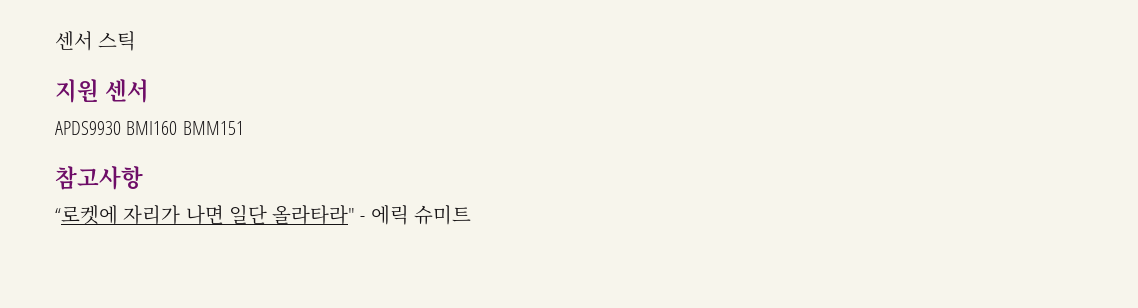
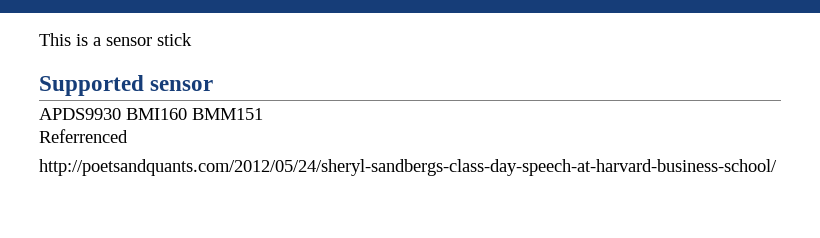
- 센서 스틱
- 지원 센서
+ This is a sensor stick
+ Supported sensor
  APDS9930 BMI160 BMM151
- 참고사항
- “로켓에 자리가 나면 일단 올라타라" - 에릭 슈미트
+ Referrenced
+ http://poetsandquants.com/2012/05/24/sheryl-sandbergs-class-day-speech-at-harvard-business-school/

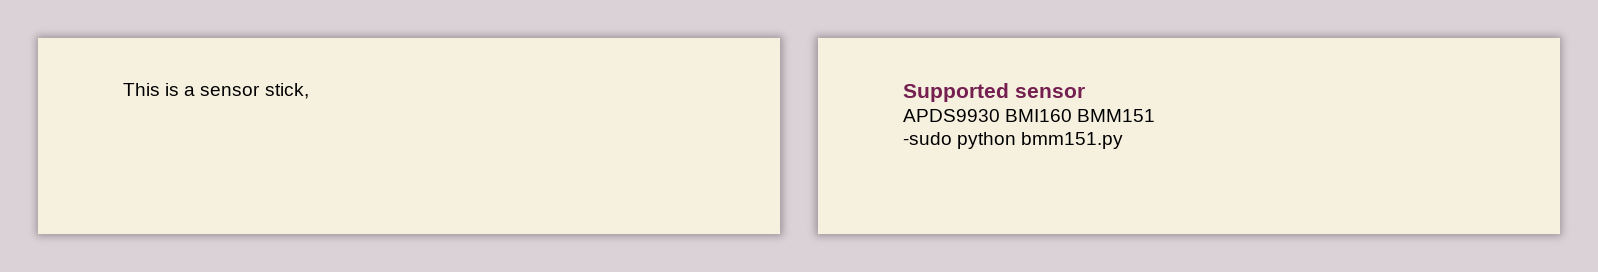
- This is a sensor stick
+ This is a sensor stick,
- Referrenced
- http://poetsandquants.com/2012/05/24/sheryl-sandbergs-class-day-speech-at-harvard-business-school/
+ -sudo python bmm151.py

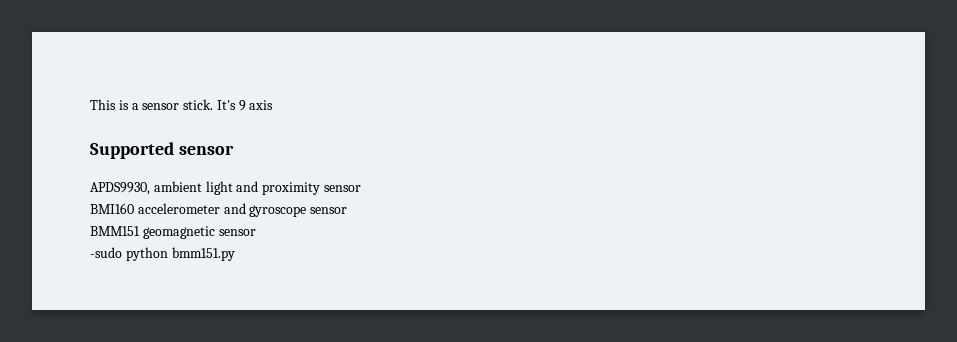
- This is a sensor stick,
+ This is a sensor stick. It's 9 axis
  Supported sensor
- APDS9930 BMI160 BMM151
+ APDS9930, ambient light and proximity sensor
+ BMI160 accelerometer and gyroscope sensor
+ BMM151 geomagnetic sensor

